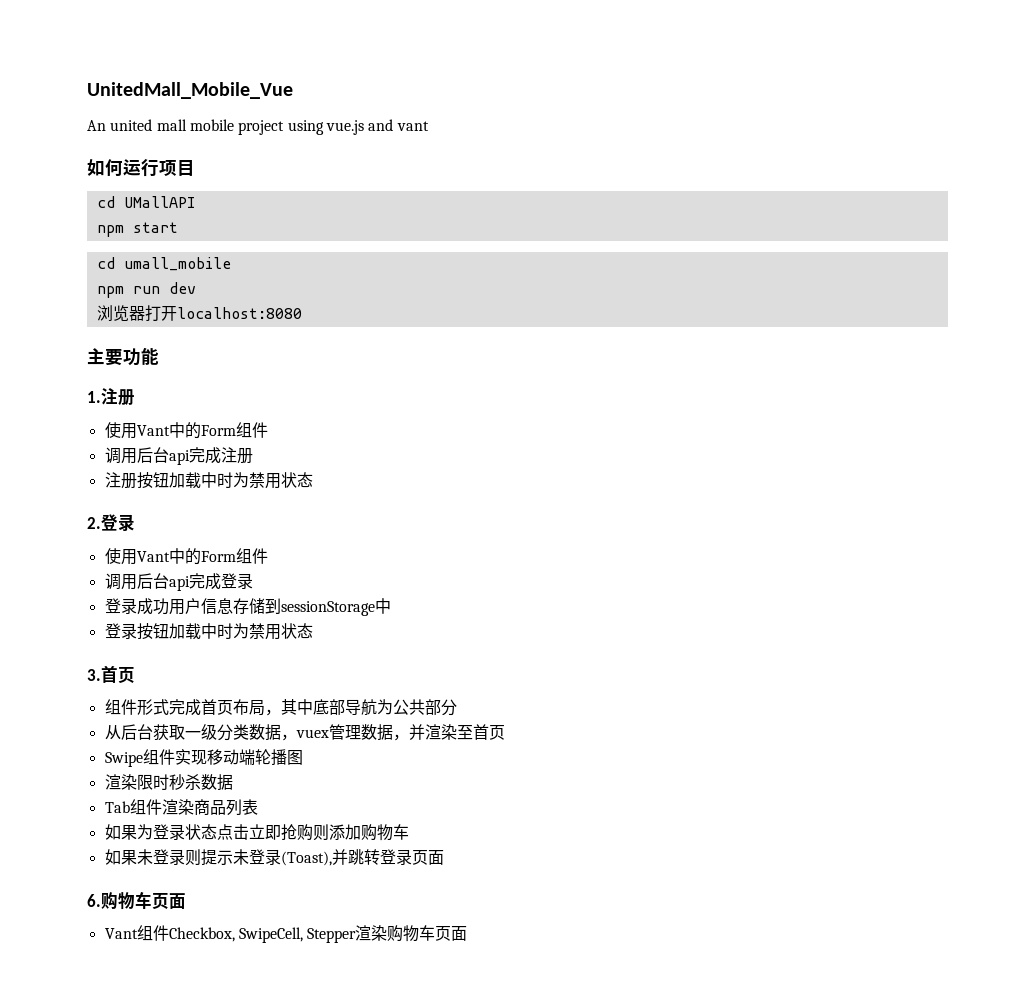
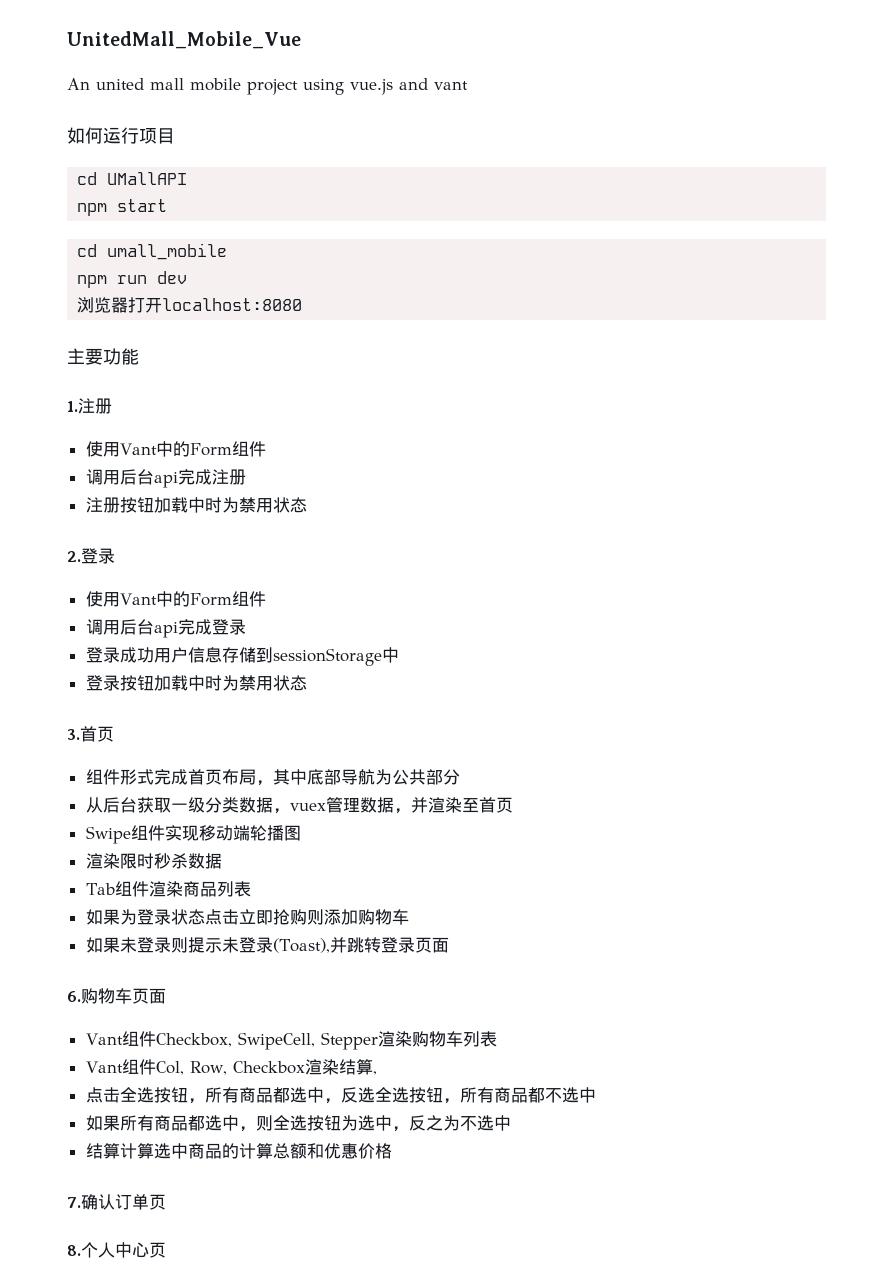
- Vant组件Checkbox, SwipeCell, Stepper渲染购物车页面
+ Vant组件Checkbox, SwipeCell, Stepper渲染购物车列表
+ Vant组件Col, Row, Checkbox渲染结算,
+ 点击全选按钮，所有商品都选中，反选全选按钮，所有商品都不选中
+ 如果所有商品都选中，则全选按钮为选中，反之为不选中
+ 结算计算选中商品的计算总额和优惠价格
+ 7.确认订单页
+ 8.个人中心页

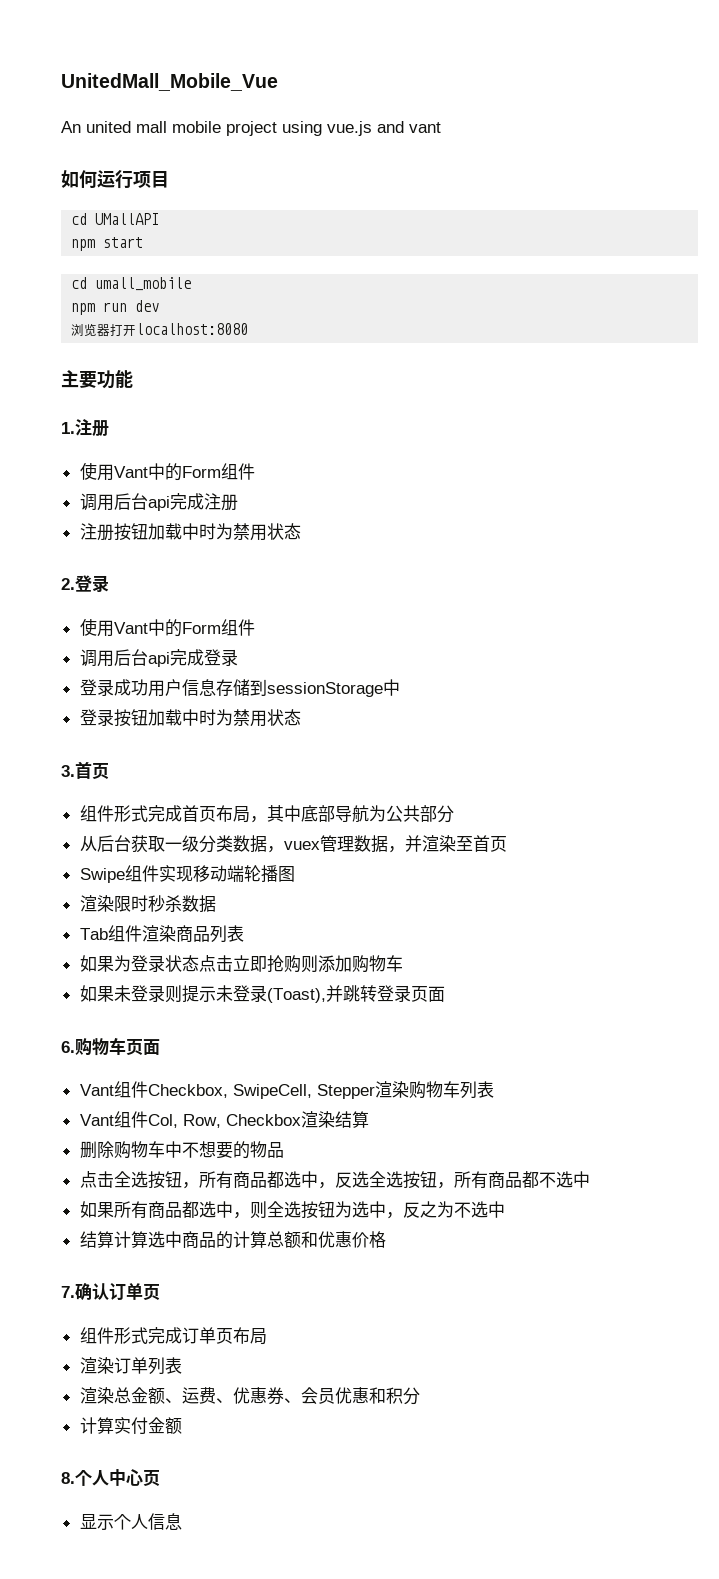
- Vant组件Col, Row, Checkbox渲染结算,
+ Vant组件Col, Row, Checkbox渲染结算
+ 删除购物车中不想要的物品
+ 组件形式完成订单页布局
+ 渲染订单列表
+ 渲染总金额、运费、优惠券、会员优惠和积分
+ 计算实付金额
+ 显示个人信息

